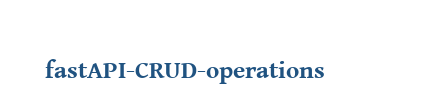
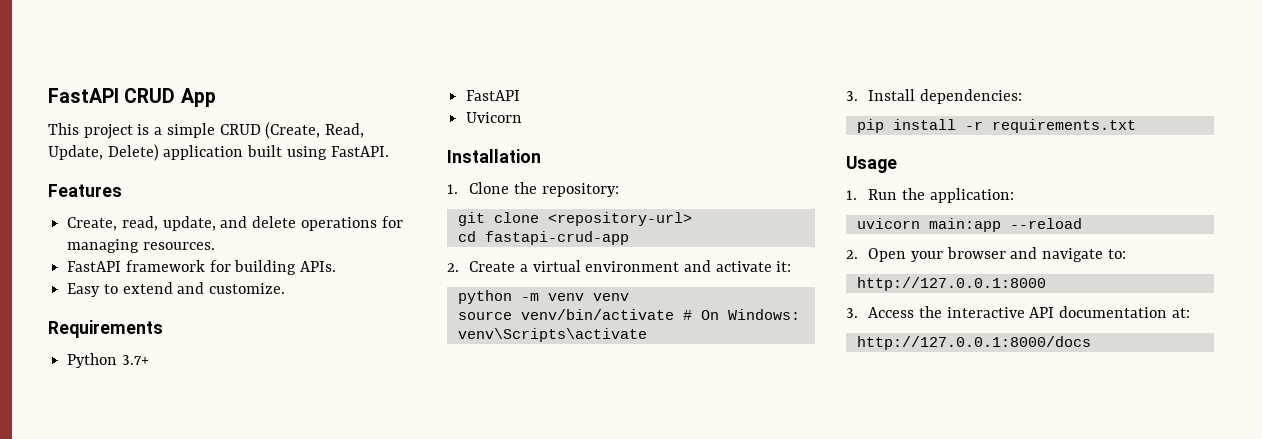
- fastAPI-CRUD-operations
+ FastAPI CRUD App
+ This project is a simple CRUD (Create, Read, Update, Delete) application built using FastAPI.
+ Features
+ Create, read, update, and delete operations for managing resources.
+ FastAPI framework for building APIs.
+ Easy to extend and customize.
+ Requirements
+ Python 3.7+
+ FastAPI
+ Uvicorn
+ Installation
+ 1. Clone the repository:
+ git clone <repository-url>
+ cd fastapi-crud-app
+ 2. Create a virtual environment and activate it:
+ python -m venv venv
+ source venv/bin/activate # On Windows: venv\Scripts\activate
+ 3. Install dependencies:
+ pip install -r requirements.txt
+ Usage
+ 1. Run the application:
+ uvicorn main:app --reload
+ 2. Open your browser and navigate to:
+ http://127.0.0.1:8000
+ 3. Access the interactive API documentation at:
+ http://127.0.0.1:8000/docs

